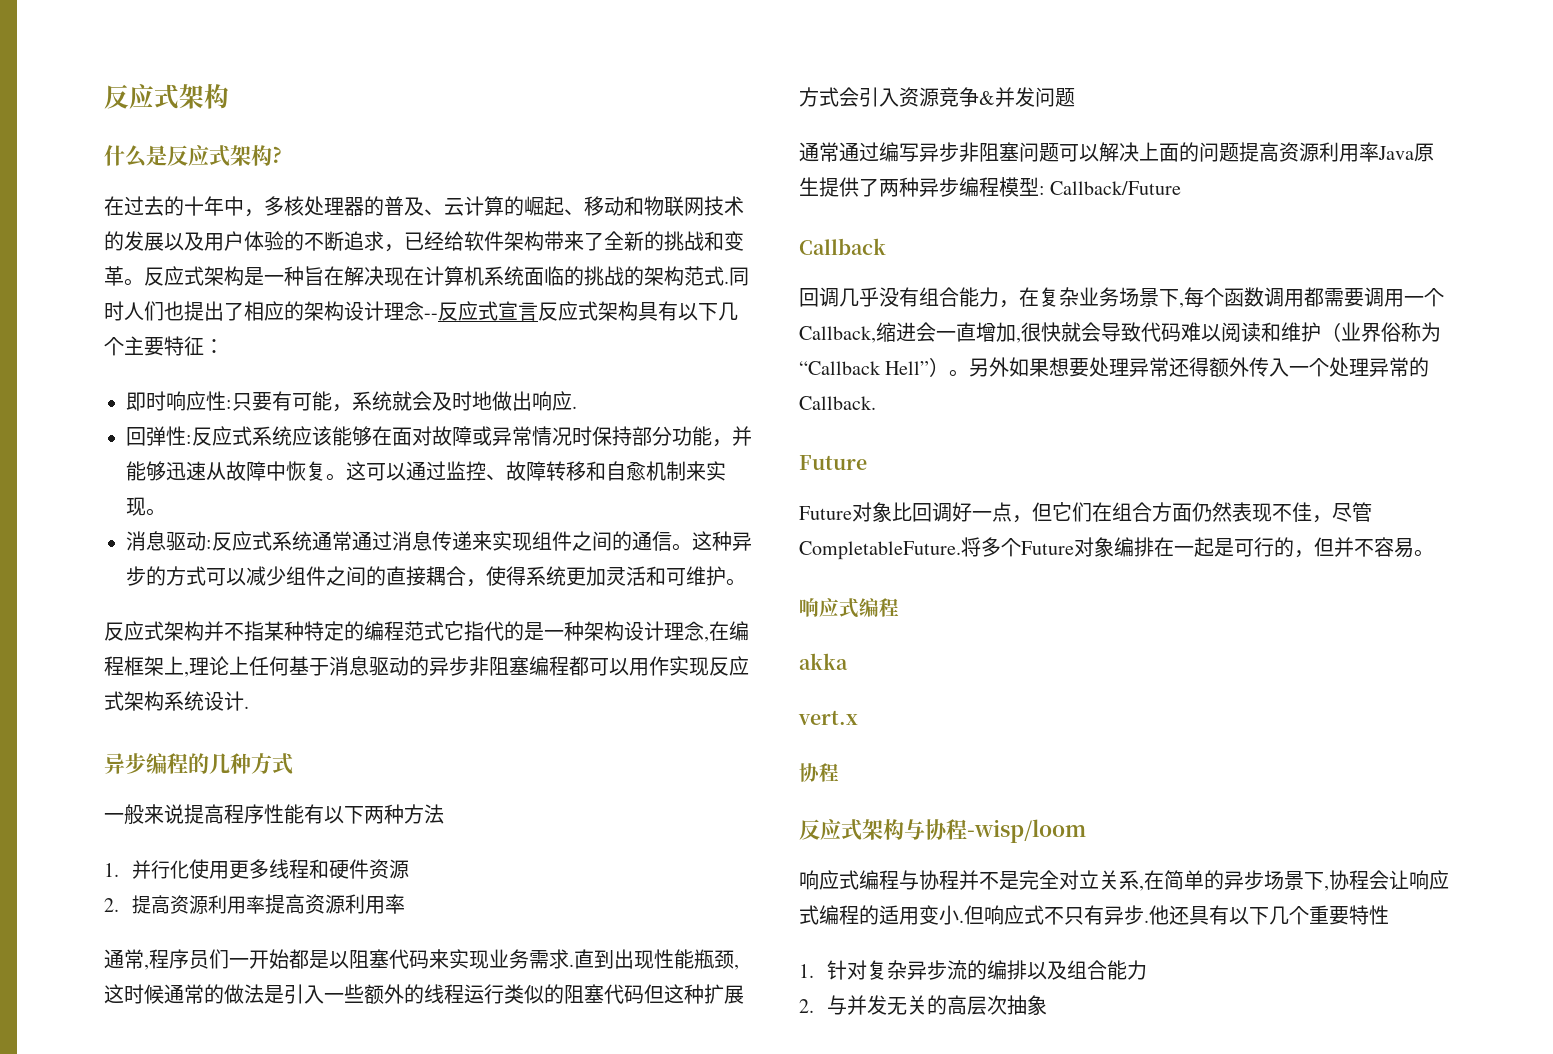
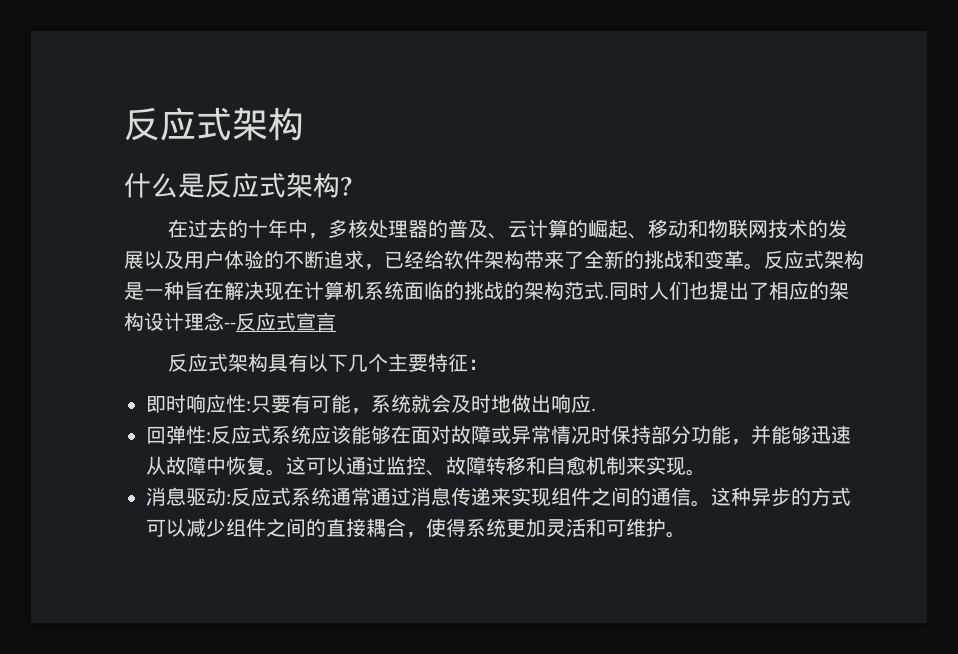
- 同时人们也提出了相应的架构设计理念--反应式宣言反应式架构具有以下几个主要特征：
+ 同时人们也提出了相应的架构设计理念--反应式宣言
+ 反应式架构具有以下几个主要特征：
- 反应式架构并不指某种特定的编程范式它指代的是一种架构设计理念,在编程框架上,理论上任何基于消息驱动的异步非阻塞编程都可以用作实现反应式架构系统设计.
- 异步编程的几种方式
- 一般来说提高程序性能有以下两种方法
- 1.并行化使用更多线程和硬件资源
- 2.提高资源利用率提高资源利用率
- 通常,程序员们一开始都是以阻塞代码来实现业务需求.直到出现性能瓶颈,这时候通常的做法是引入一些额外的线程运行类似的阻塞代码但这种扩展方式会引入资源竞争&并发问题
- 通常通过编写异步非阻塞问题可以解决上面的问题提高资源利用率Java原生提供了两种异步编程模型: Callback/Future
- Callback
- 回调几乎没有组合能力，在复杂业务场景下,每个函数调用都需要调用一个Callback,缩进会一直增加,很快就会导致代码难以阅读和维护（业界俗称为“Callback Hell”）。另外如果想要处理异常还得额外传入一个处理异常的Callback.
- Future
- Future对象比回调好一点，但它们在组合方面仍然表现不佳，尽管CompletableFuture.将多个Future对象编排在一起是可行的，但并不容易。
- 响应式编程
- akka
- vert.x
- 协程
- 反应式架构与协程-wisp/loom
- 响应式编程与协程并不是完全对立关系,在简单的异步场景下,协程会让响应式编程的适用变小.但响应式不只有异步.他还具有以下几个重要特性
- 1.针对复杂异步流的编排以及组合能力
- 2.与并发无关的高层次抽象

